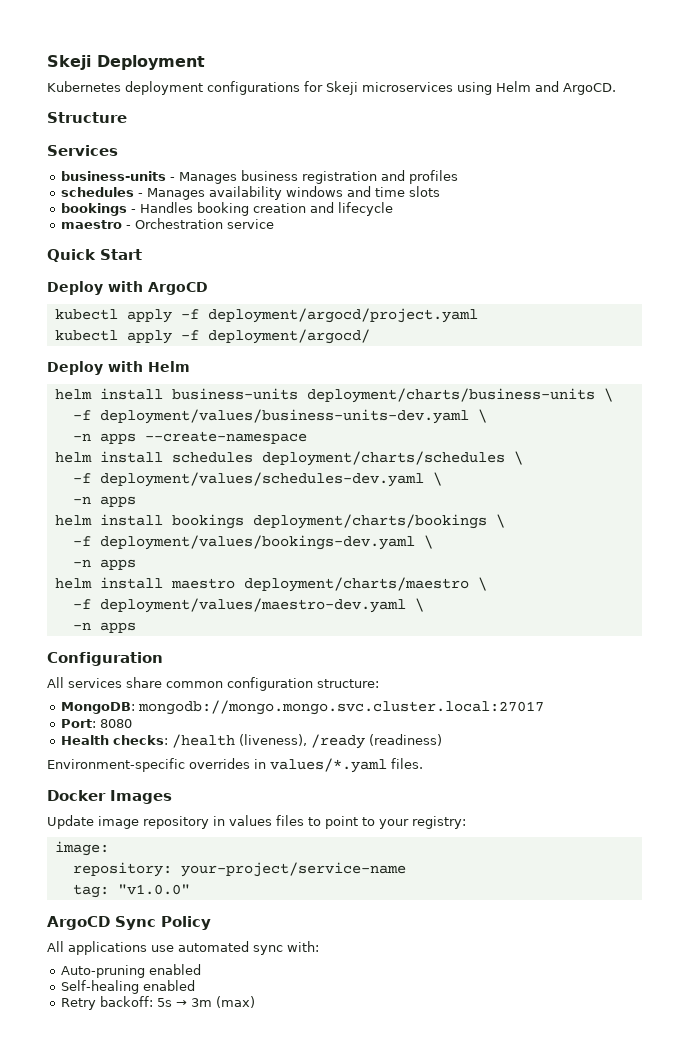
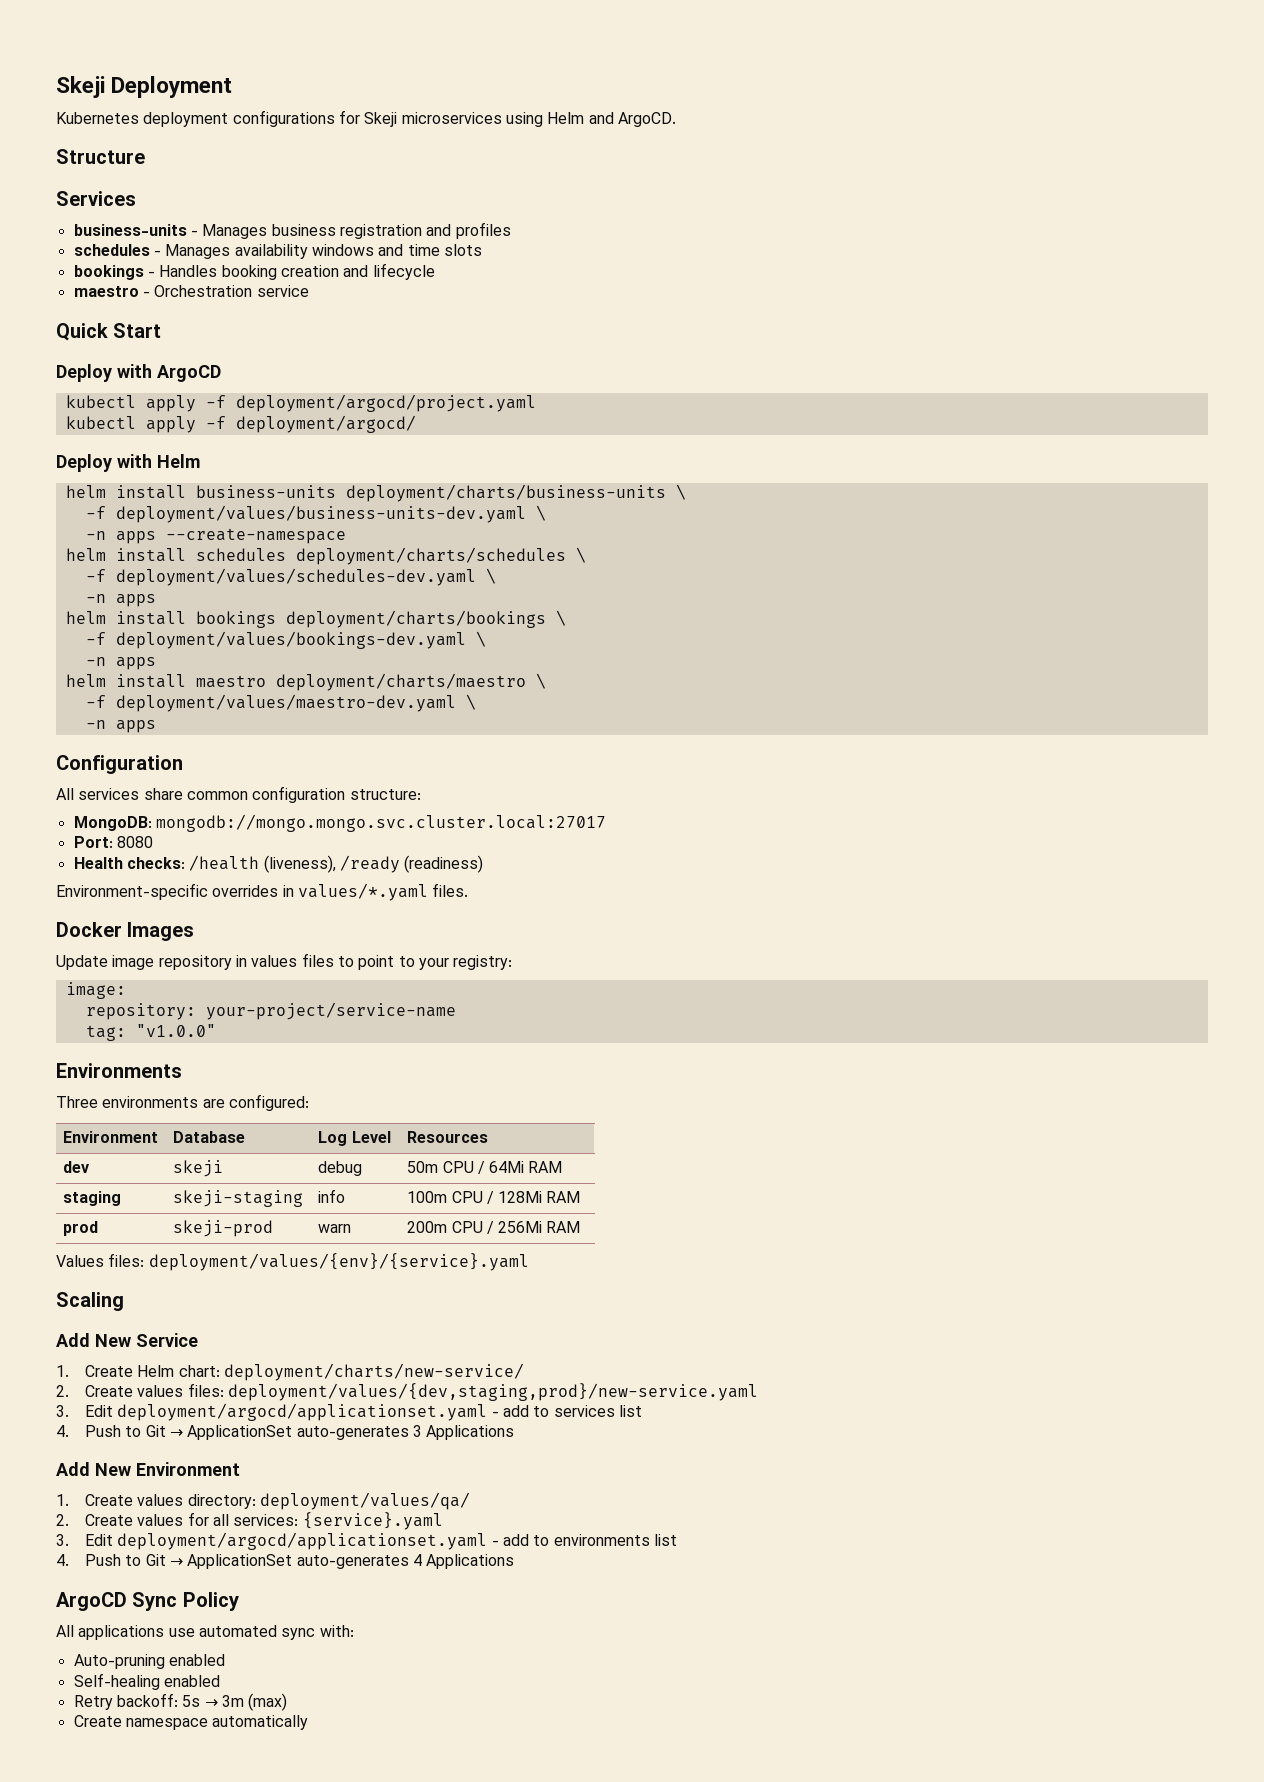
+ Environments
+ Three environments are configured:
+ Environment | Database | Log Level | Resources
+ dev | skeji | debug | 50m CPU / 64Mi RAM
+ staging | skeji-staging | info | 100m CPU / 128Mi RAM
+ prod | skeji-prod | warn | 200m CPU / 256Mi RAM
+ Values files: deployment/values/{env}/{service}.yaml
+ Scaling
+ Add New Service
+ 1. Create Helm chart: deployment/charts/new-service/
+ 2. Create values files: deployment/values/{dev,staging,prod}/new-service.yaml
+ 3. Edit deployment/argocd/applicationset.yaml - add to services list
+ 4. Push to Git → ApplicationSet auto-generates 3 Applications
+ Add New Environment
+ 1. Create values directory: deployment/values/qa/
+ 2. Create values for all services: {service}.yaml
+ 3. Edit deployment/argocd/applicationset.yaml - add to environments list
+ 4. Push to Git → ApplicationSet auto-generates 4 Applications
+ Create namespace automatically

